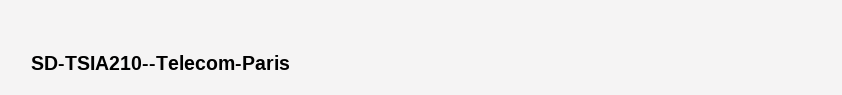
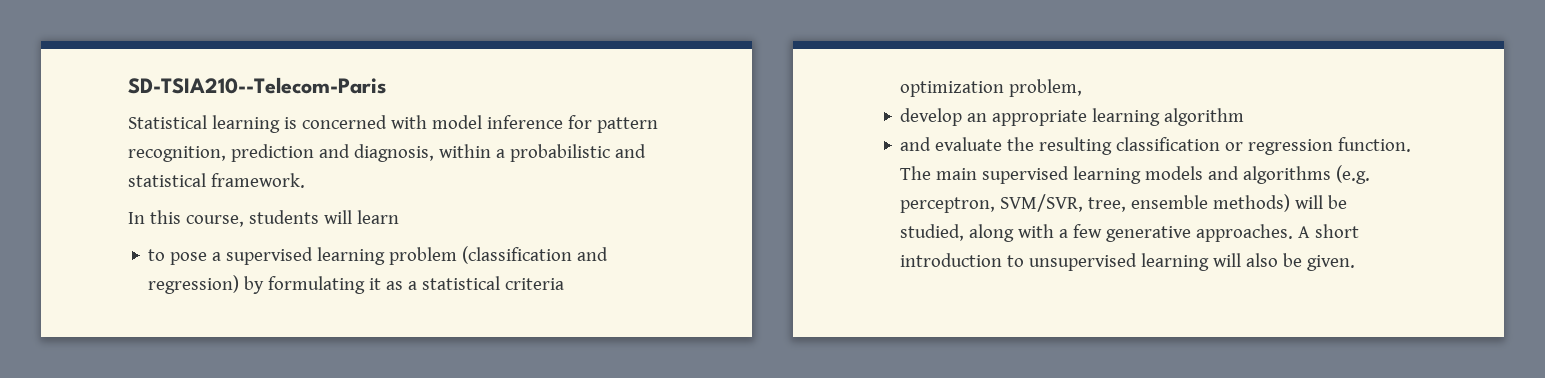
+ Statistical learning is concerned with model inference for pattern recognition, prediction and diagnosis, within a probabilistic and statistical framework.
+ In this course, students will learn
+ to pose a supervised learning problem (classification and regression) by formulating it as a statistical criteria optimization problem,
+ develop an appropriate learning algorithm
+ and evaluate the resulting classification or regression function. The main supervised learning models and algorithms (e.g. perceptron, SVM/SVR, tree, ensemble methods) will be studied, along with a few generative approaches. A short introduction to unsupervised learning will also be given.

